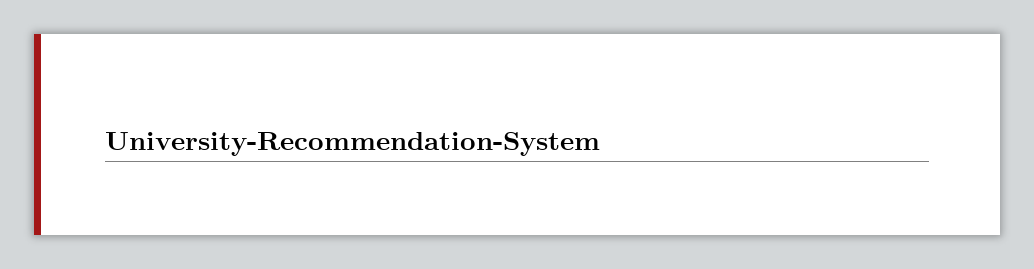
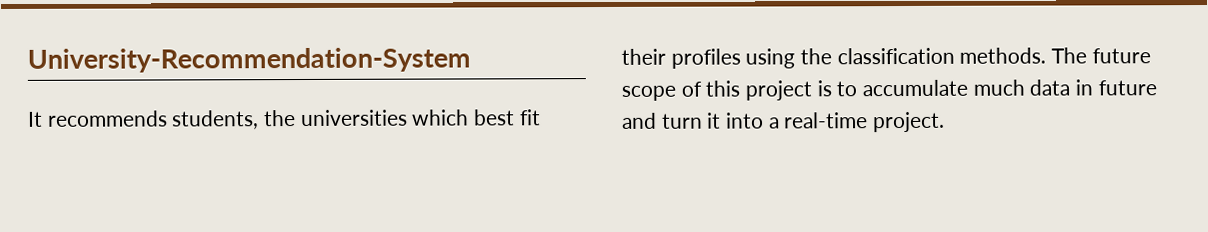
+ It recommends students, the universities which best fit their profiles using the classification methods. The future scope of this project is to accumulate much data in future and turn it into a real-time project.

